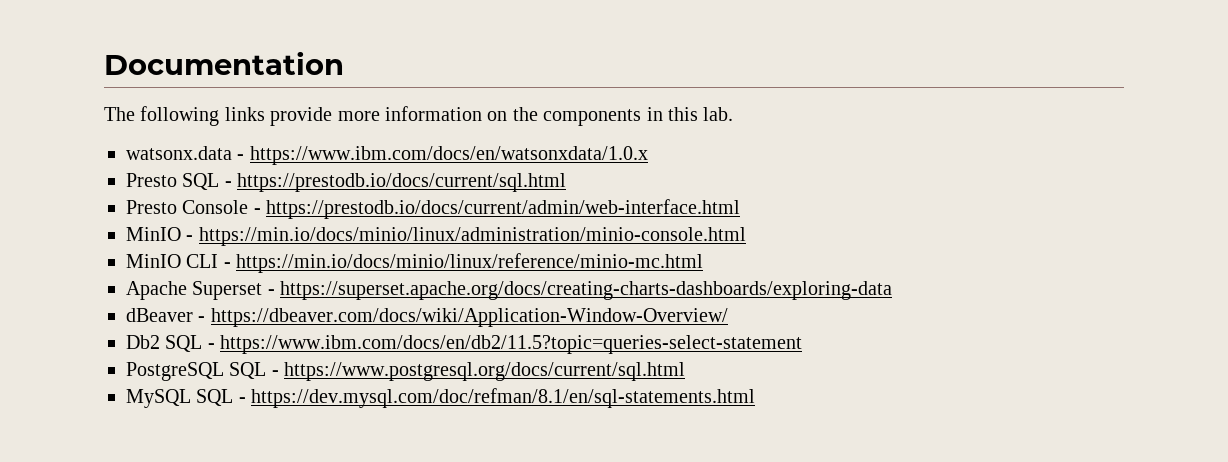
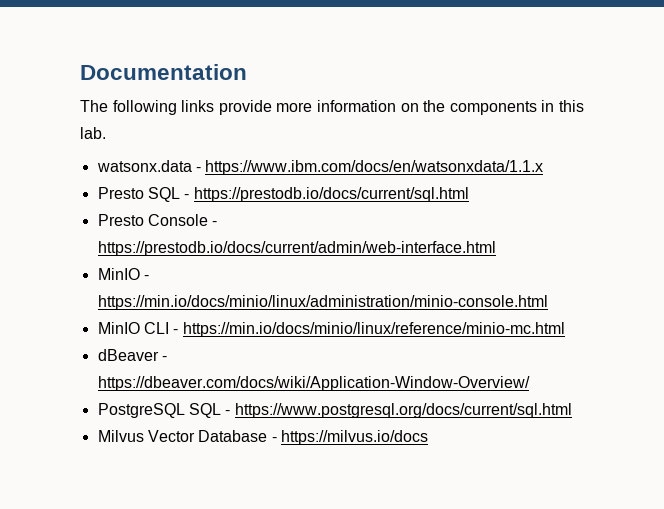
- watsonx.data - https://www.ibm.com/docs/en/watsonxdata/1.0.x
+ watsonx.data - https://www.ibm.com/docs/en/watsonxdata/1.1.x
- Apache Superset - https://superset.apache.org/docs/creating-charts-dashboards/exploring-data
- Db2 SQL - https://www.ibm.com/docs/en/db2/11.5?topic=queries-select-statement
- MySQL SQL - https://dev.mysql.com/doc/refman/8.1/en/sql-statements.html
+ Milvus Vector Database - https://milvus.io/docs

